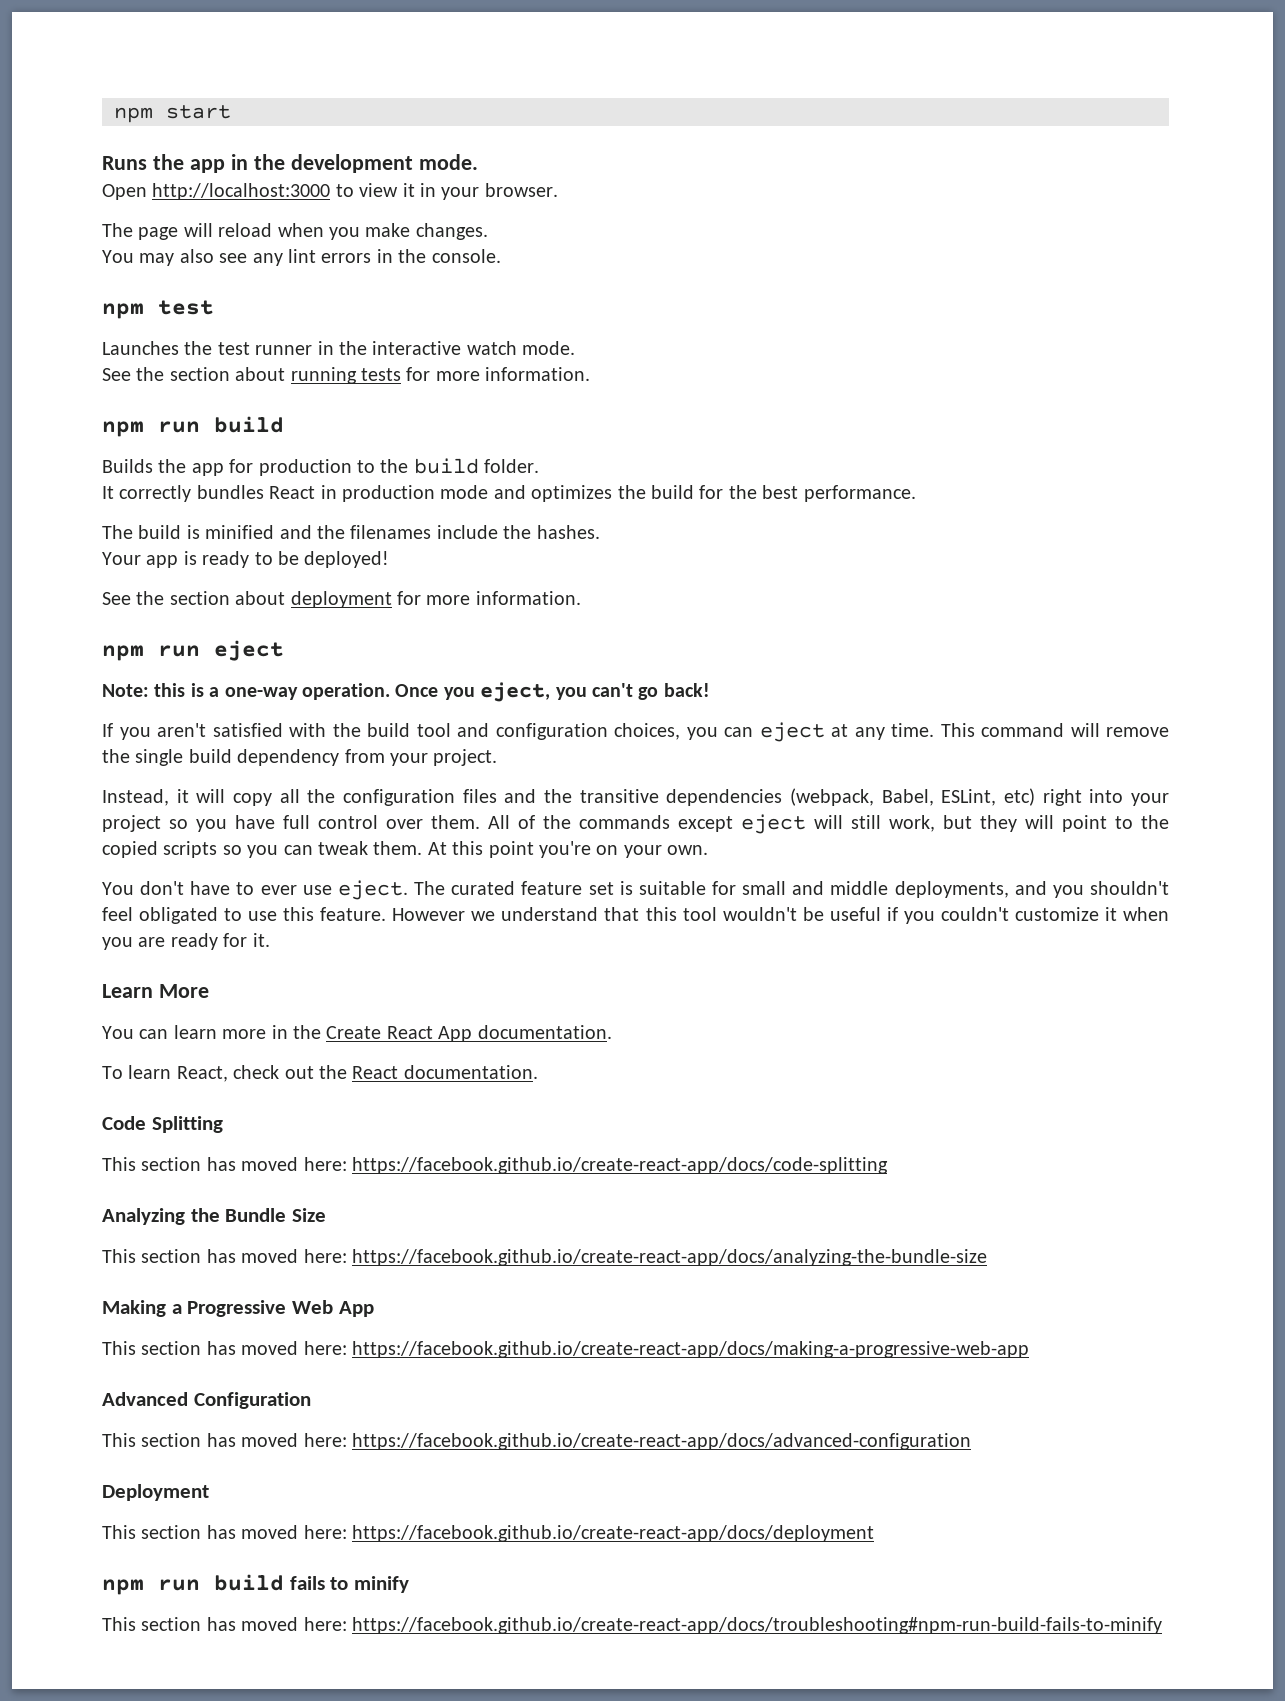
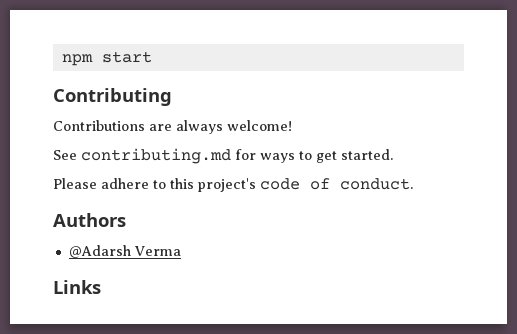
- Runs the app in the development mode.
- Open http://localhost:3000 to view it in your browser.
- The page will reload when you make changes.
- You may also see any lint errors in the console.
- npm test
- Launches the test runner in the interactive watch mode.
- See the section about running tests for more information.
- npm run build
- Builds the app for production to the build folder.
- It correctly bundles React in production mode and optimizes the build for the best performance.
- The build is minified and the filenames include the hashes.
- Your app is ready to be deployed!
- See the section about deployment for more information.
- npm run eject
- Note: this is a one-way operation. Once you eject, you can't go back!
- If you aren't satisfied with the build tool and configuration choices, you can eject at any time. This command will remove the single build dependency from your project.
- Instead, it will copy all the configuration files and the transitive dependencies (webpack, Babel, ESLint, etc) right into your project so you have full control over them. All of the commands except eject will still work, but they will point to the copied scripts so you can tweak them. At this point you're on your own.
- You don't have to ever use eject. The curated feature set is suitable for small and middle deployments, and you shouldn't feel obligated to use this feature. However we understand that this tool wouldn't be useful if you couldn't customize it when you are ready for it.
- Learn More
- You can learn more in the Create React App documentation.
- To learn React, check out the React documentation.
- Code Splitting
- This section has moved here: https://facebook.github.io/create-react-app/docs/code-splitting
- Analyzing the Bundle Size
- This section has moved here: https://facebook.github.io/create-react-app/docs/analyzing-the-bundle-size
- Making a Progressive Web App
- This section has moved here: https://facebook.github.io/create-react-app/docs/making-a-progressive-web-app
- Advanced Configuration
- This section has moved here: https://facebook.github.io/create-react-app/docs/advanced-configuration
- Deployment
- This section has moved here: https://facebook.github.io/create-react-app/docs/deployment
- npm run build fails to minify
- This section has moved here: https://facebook.github.io/create-react-app/docs/troubleshooting#npm-run-build-fails-to-minify
+ Contributing
+ Contributions are always welcome!
+ See contributing.md for ways to get started.
+ Please adhere to this project's code of conduct.
+ Authors
+ @Adarsh Verma
+ Links

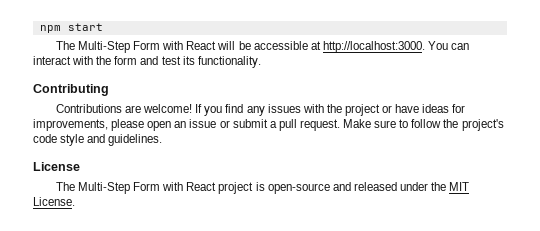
+ The Multi-Step Form with React will be accessible at http://localhost:3000. You can interact with the form and test its functionality.
- Contributions are always welcome!
- See contributing.md for ways to get started.
- Please adhere to this project's code of conduct.
- Authors
- @Adarsh Verma
- Links
+ Contributions are welcome! If you find any issues with the project or have ideas for improvements, please open an issue or submit a pull request. Make sure to follow the project's code style and guidelines.
+ License
+ The Multi-Step Form with React project is open-source and released under the MIT License.

